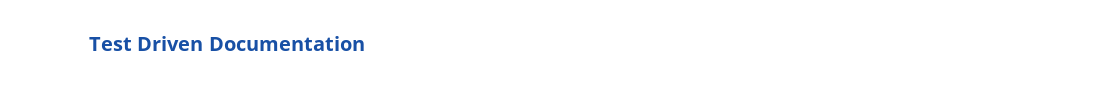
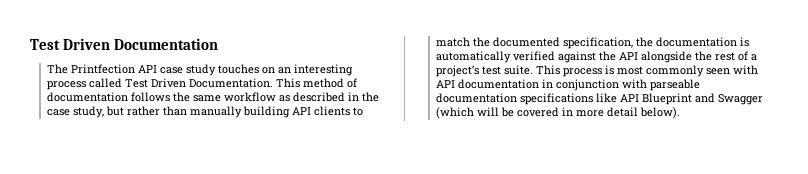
+ The Printfection API case study touches on an interesting process called Test Driven Documentation. This method of documentation follows the same workflow as described in the case study, but rather than manually building API clients to match the documented specification, the documentation is automatically verified against the API alongside the rest of a project’s test suite. This process is most commonly seen with API documentation in conjunction with parseable documentation specifications like API Blueprint and Swagger (which will be covered in more detail below).

